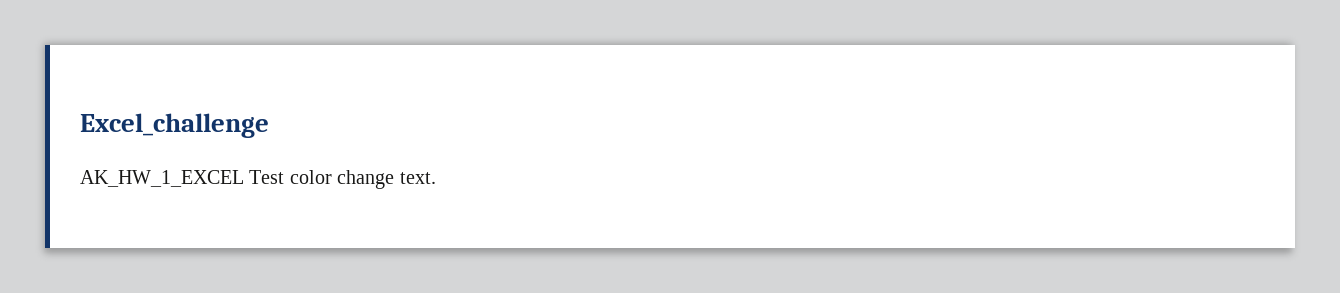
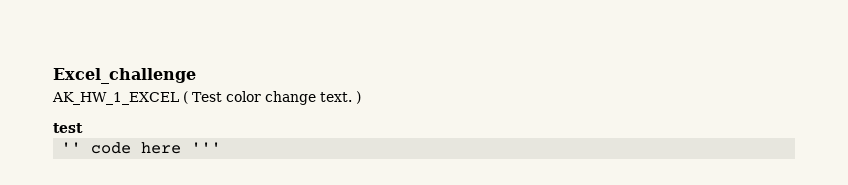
- AK_HW_1_EXCEL Test color change text.
+ AK_HW_1_EXCEL ( Test color change text. )
+ test
+ '' code here '''

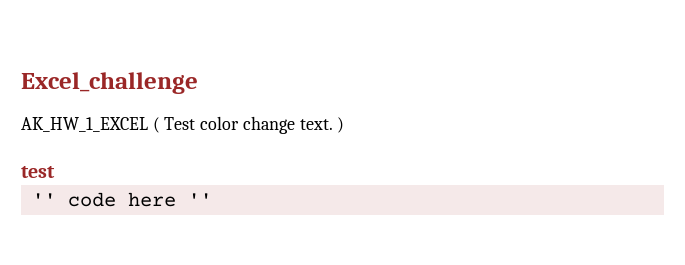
- '' code here '''
+ '' code here ''

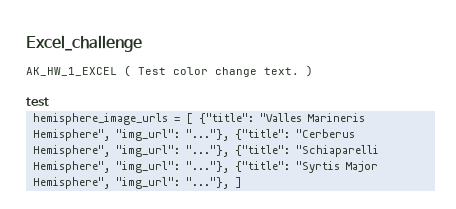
- '' code here ''
+ hemisphere_image_urls = [ {"title": "Valles Marineris Hemisphere", "img_url": "..."}, {"title": "Cerberus Hemisphere", "img_url": "..."}, {"title": "Schiaparelli Hemisphere", "img_url": "..."}, {"title": "Syrtis Major Hemisphere", "img_url": "..."}, ]

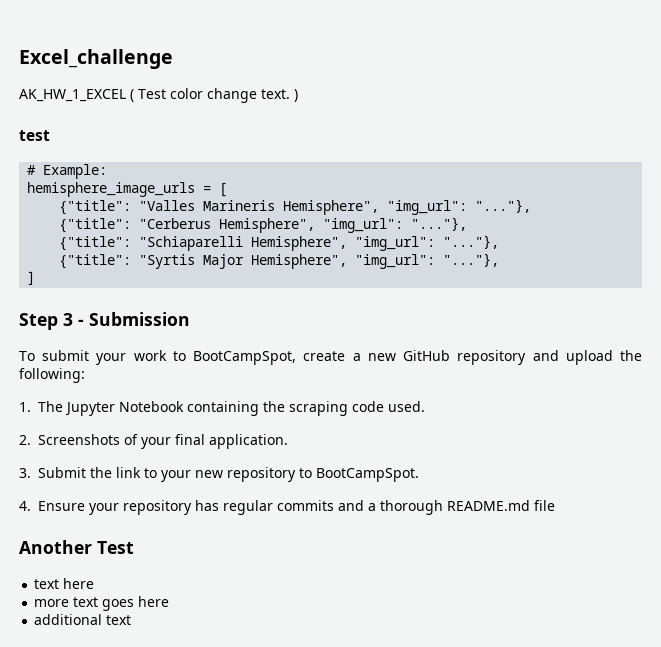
+ # Example:
- hemisphere_image_urls = [ {"title": "Valles Marineris Hemisphere", "img_url": "..."}, {"title": "Cerberus Hemisphere", "img_url": "..."}, {"title": "Schiaparelli Hemisphere", "img_url": "..."}, {"title": "Syrtis Major Hemisphere", "img_url": "..."}, ]
+ hemisphere_image_urls = [
+ {"title": "Valles Marineris Hemisphere", "img_url": "..."},
+ {"title": "Cerberus Hemisphere", "img_url": "..."},
+ {"title": "Schiaparelli Hemisphere", "img_url": "..."},
+ {"title": "Syrtis Major Hemisphere", "img_url": "..."},
+ ]
+ Step 3 - Submission
+ To submit your work to BootCampSpot, create a new GitHub repository and upload the following:
+ 1. The Jupyter Notebook containing the scraping code used.
+ 2. Screenshots of your final application.
+ 3. Submit the link to your new repository to BootCampSpot.
+ 4. Ensure your repository has regular commits and a thorough README.md file
+ Another Test
+ text here
+ more text goes here
+ additional text

